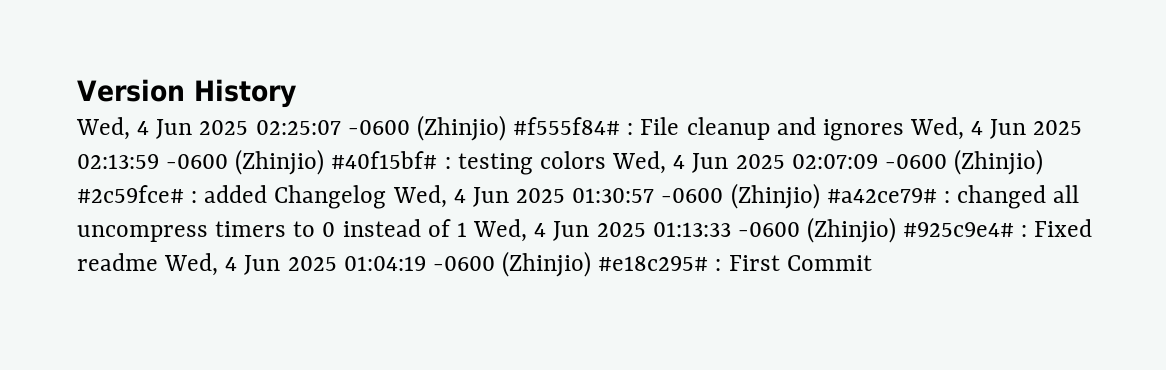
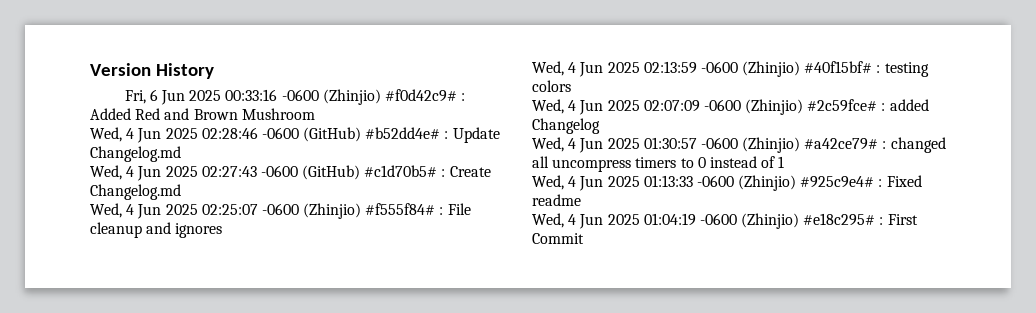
+ Fri, 6 Jun 2025 00:33:16 -0600 (Zhinjio) #f0d42c9# : Added Red and Brown Mushroom
+ Wed, 4 Jun 2025 02:28:46 -0600 (GitHub) #b52dd4e# : Update Changelog.md
+ Wed, 4 Jun 2025 02:27:43 -0600 (GitHub) #c1d70b5# : Create Changelog.md
- File cleanup and ignores Wed, 4 Jun 2025 02:13:59 -0600 (Zhinjio) #40f15bf# :
+ File cleanup and ignores
+ Wed, 4 Jun 2025 02:13:59 -0600 (Zhinjio) #40f15bf# :
- testing colors Wed, 4 Jun 2025 02:07:09 -0600 (Zhinjio) #2c59fce# :
+ testing colors
+ Wed, 4 Jun 2025 02:07:09 -0600 (Zhinjio) #2c59fce# :
- added Changelog Wed, 4 Jun 2025 01:30:57 -0600 (Zhinjio) #a42ce79# :
+ added Changelog
+ Wed, 4 Jun 2025 01:30:57 -0600 (Zhinjio) #a42ce79# :
- changed all uncompress timers to 0 instead of 1 Wed, 4 Jun 2025 01:13:33 -0600 (Zhinjio) #925c9e4# :
+ changed all uncompress timers to 0 instead of 1
+ Wed, 4 Jun 2025 01:13:33 -0600 (Zhinjio) #925c9e4# :
- Fixed readme Wed, 4 Jun 2025 01:04:19 -0600 (Zhinjio) #e18c295# :
+ Fixed readme
+ Wed, 4 Jun 2025 01:04:19 -0600 (Zhinjio) #e18c295# :

